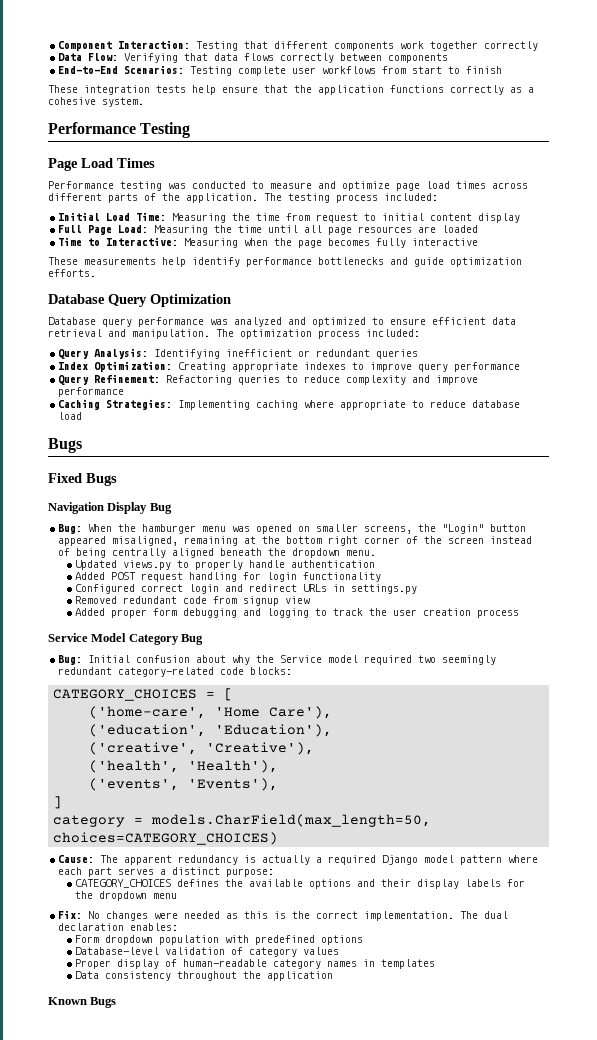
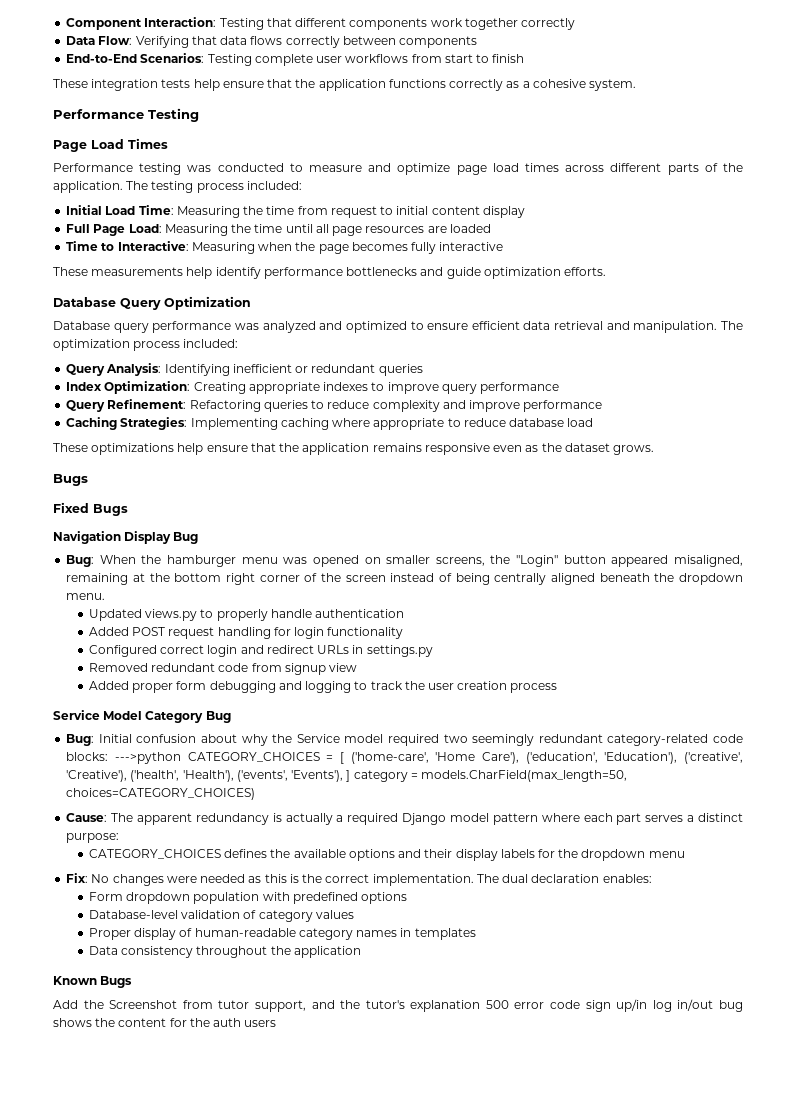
+ These optimizations help ensure that the application remains responsive even as the dataset grows.
- Bug: Initial confusion about why the Service model required two seemingly redundant category-related code blocks:
- CATEGORY_CHOICES = [
- ('home-care', 'Home Care'),
- ('education', 'Education'),
- ('creative', 'Creative'),
- ('health', 'Health'),
- ('events', 'Events'),
- ]
- category = models.CharField(max_length=50, choices=CATEGORY_CHOICES)
+ Bug: Initial confusion about why the Service model required two seemingly redundant category-related code blocks: --->python CATEGORY_CHOICES = [ ('home-care', 'Home Care'), ('education', 'Education'), ('creative', 'Creative'), ('health', 'Health'), ('events', 'Events'), ] category = models.CharField(max_length=50, choices=CATEGORY_CHOICES)
+ Add the Screenshot from tutor support, and the tutor's explanation 500 error code sign up/in log in/out bug shows the content for the auth users

